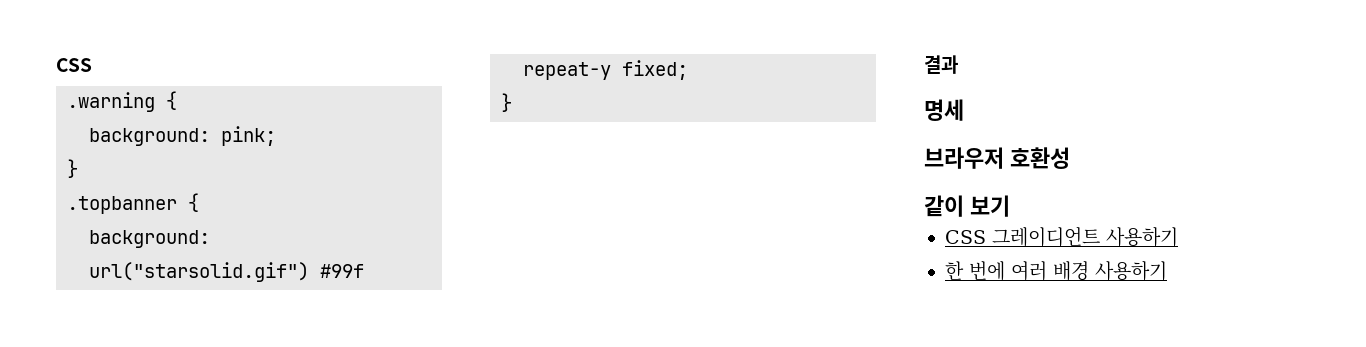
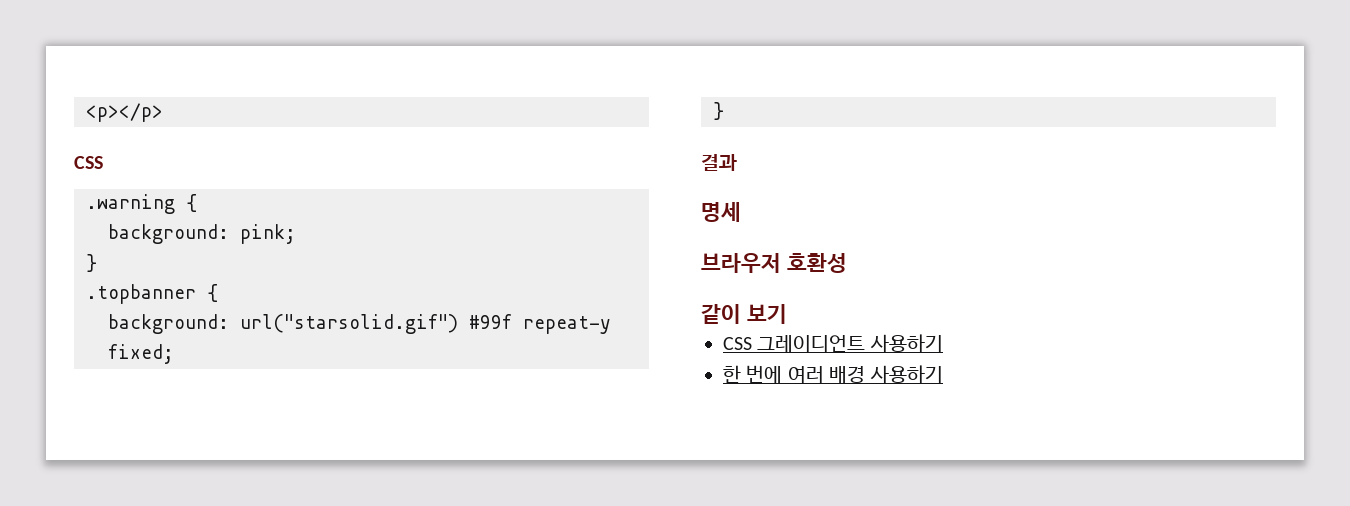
+ <p></p>

